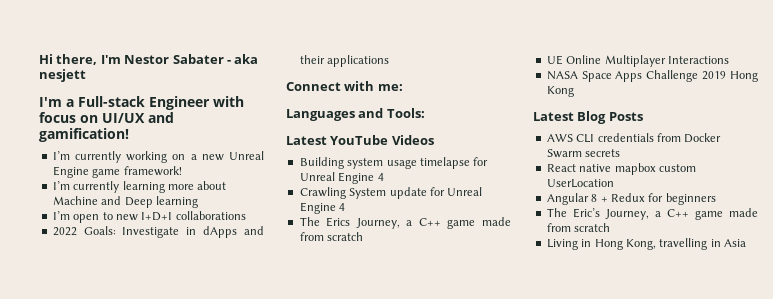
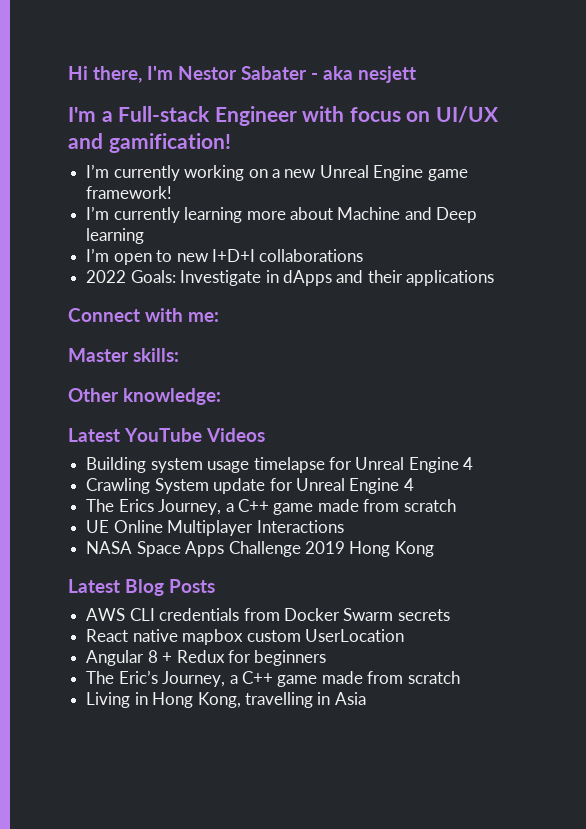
- Languages and Tools:
+ Master skills:
+ Other knowledge:

